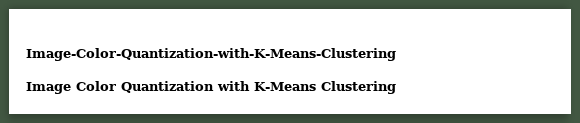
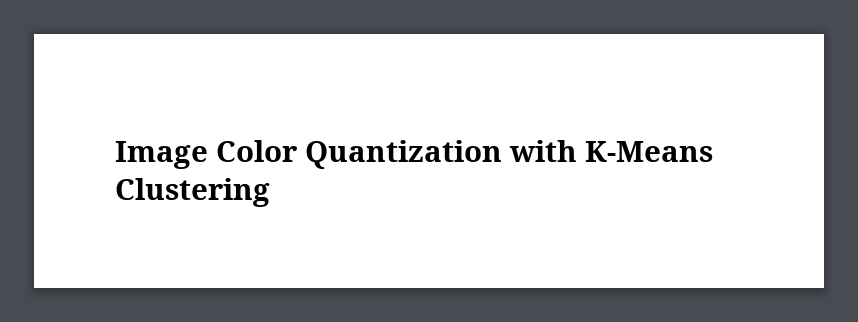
- Image-Color-Quantization-with-K-Means-Clustering

